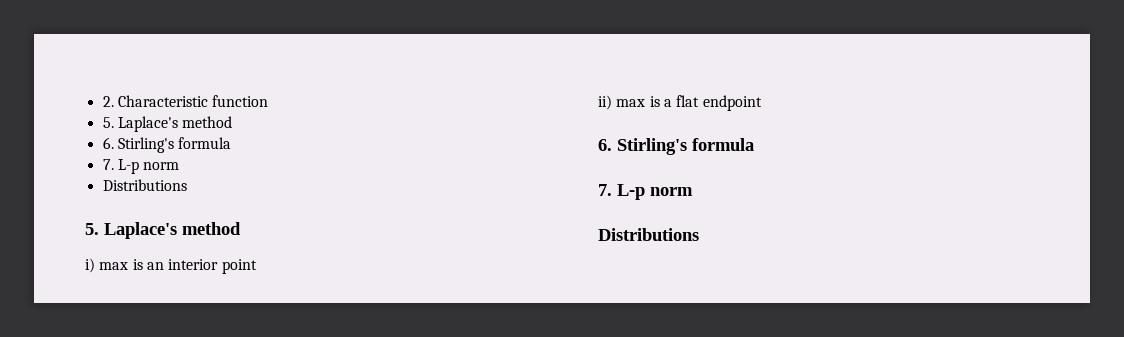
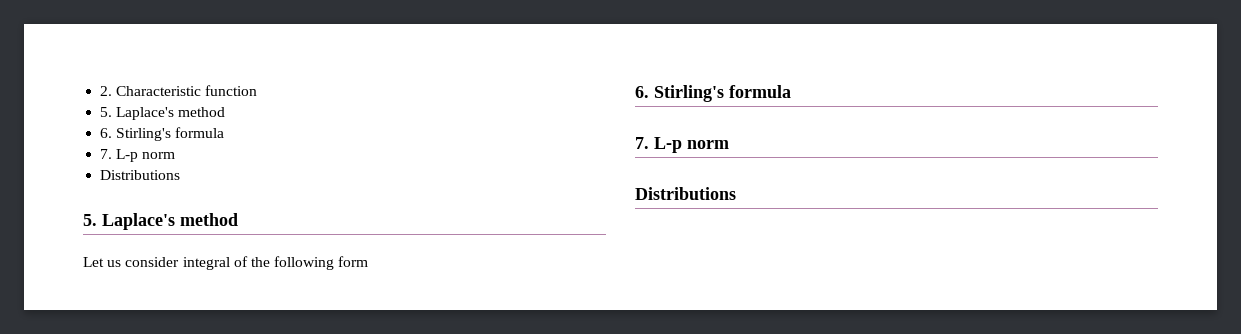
- i) max is an interior point
- ii) max is a flat endpoint
+ Let us consider integral of the following form

